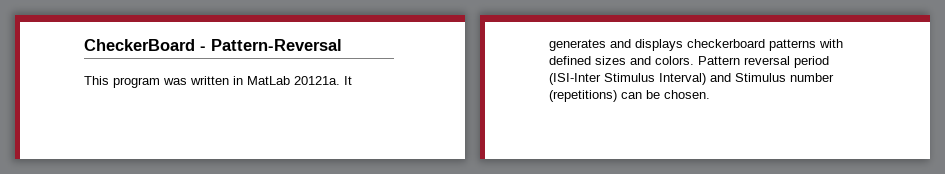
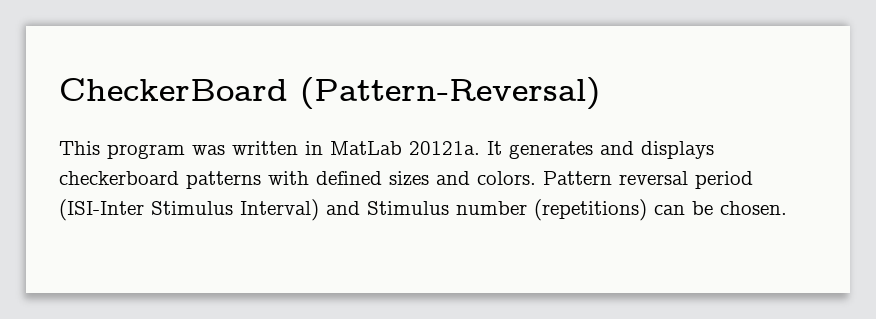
- CheckerBoard - Pattern-Reversal
+ CheckerBoard (Pattern-Reversal)

